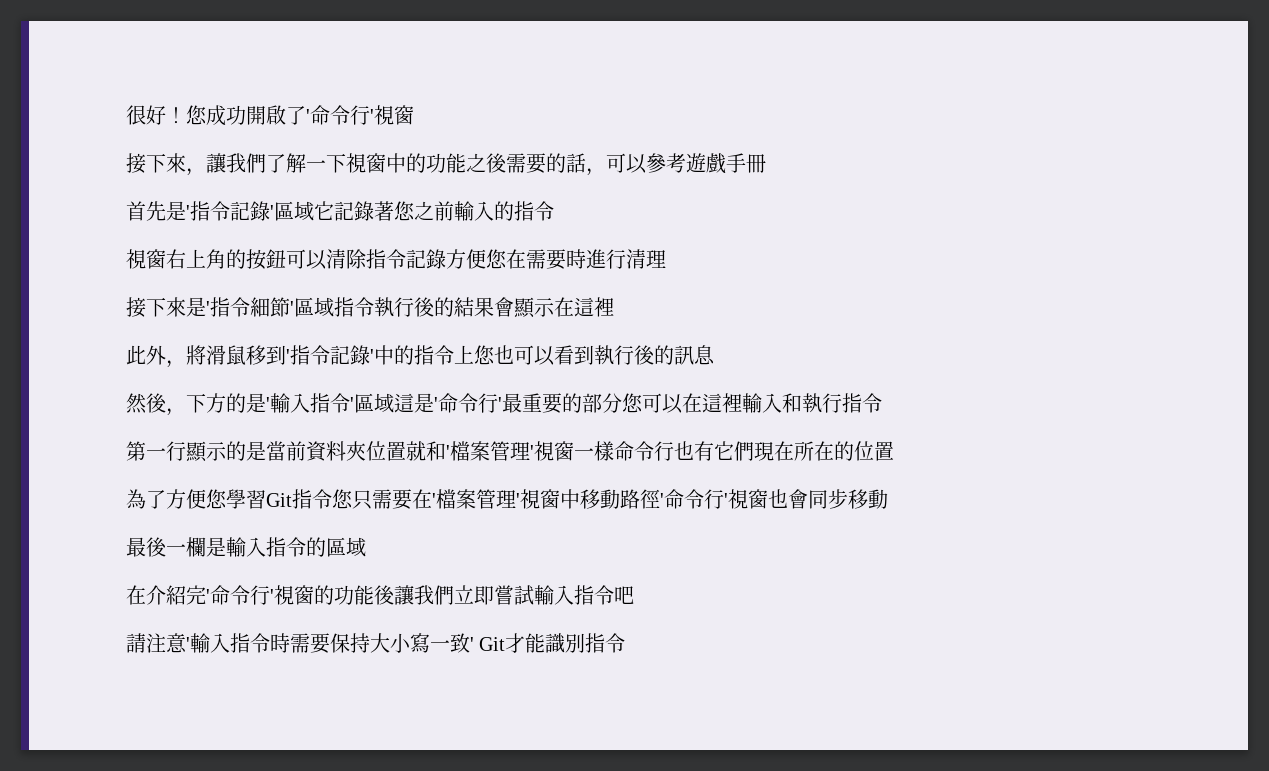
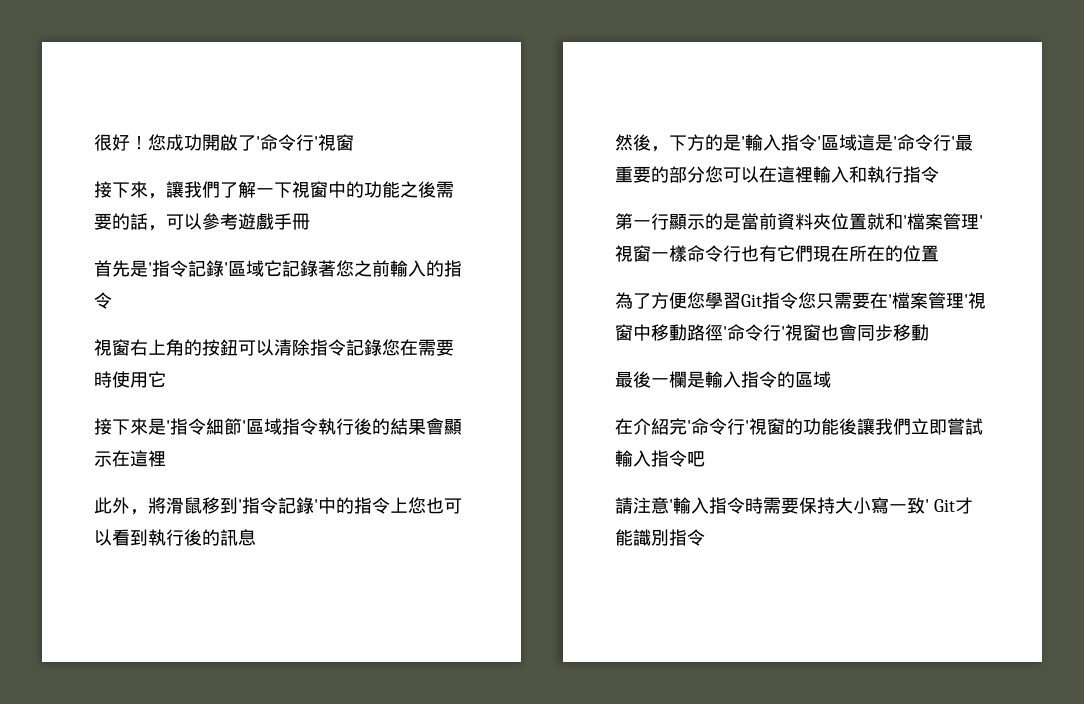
- 視窗右上角的按鈕可以清除指令記錄方便您在需要時進行清理
+ 視窗右上角的按鈕可以清除指令記錄您在需要時使用它

